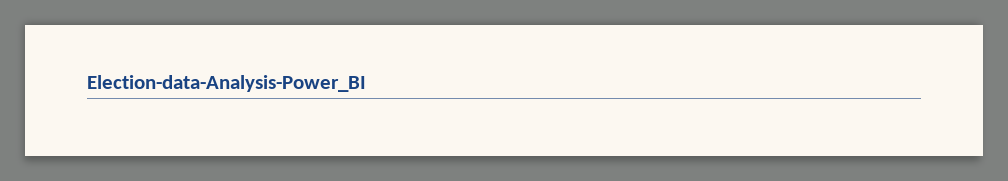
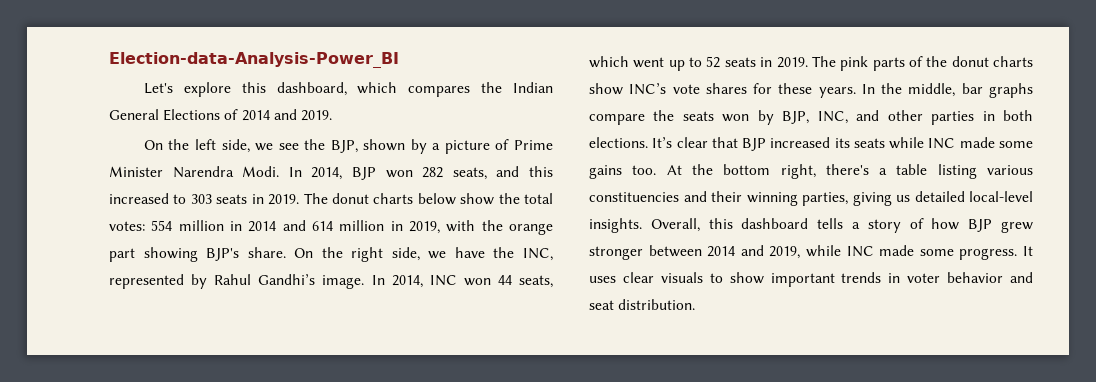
+ Let's explore this dashboard, which compares the Indian General Elections of 2014 and 2019.
+ On the left side, we see the BJP, shown by a picture of Prime Minister Narendra Modi. In 2014, BJP won 282 seats, and this increased to 303 seats in 2019. The donut charts below show the total votes: 554 million in 2014 and 614 million in 2019, with the orange part showing BJP's share. On the right side, we have the INC, represented by Rahul Gandhi’s image. In 2014, INC won 44 seats, which went up to 52 seats in 2019. The pink parts of the donut charts show INC’s vote shares for these years. In the middle, bar graphs compare the seats won by BJP, INC, and other parties in both elections. It’s clear that BJP increased its seats while INC made some gains too. At the bottom right, there's a table listing various constituencies and their winning parties, giving us detailed local-level insights. Overall, this dashboard tells a story of how BJP grew stronger between 2014 and 2019, while INC made some progress. It uses clear visuals to show important trends in voter behavior and seat distribution.

